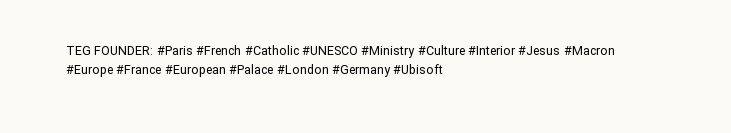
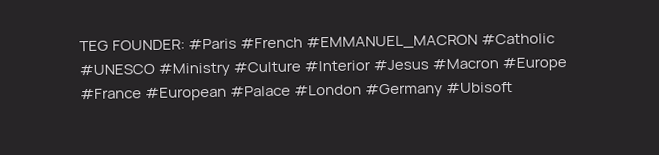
- TEG FOUNDER: #Paris #French #Catholic #UNESCO #Ministry #Culture #Interior #Jesus #Macron #Europe #France #European #Palace #London #Germany #Ubisoft
+ TEG FOUNDER: #Paris #French #EMMANUEL_MACRON #Catholic #UNESCO #Ministry #Culture #Interior #Jesus #Macron #Europe #France #European #Palace #London #Germany #Ubisoft

